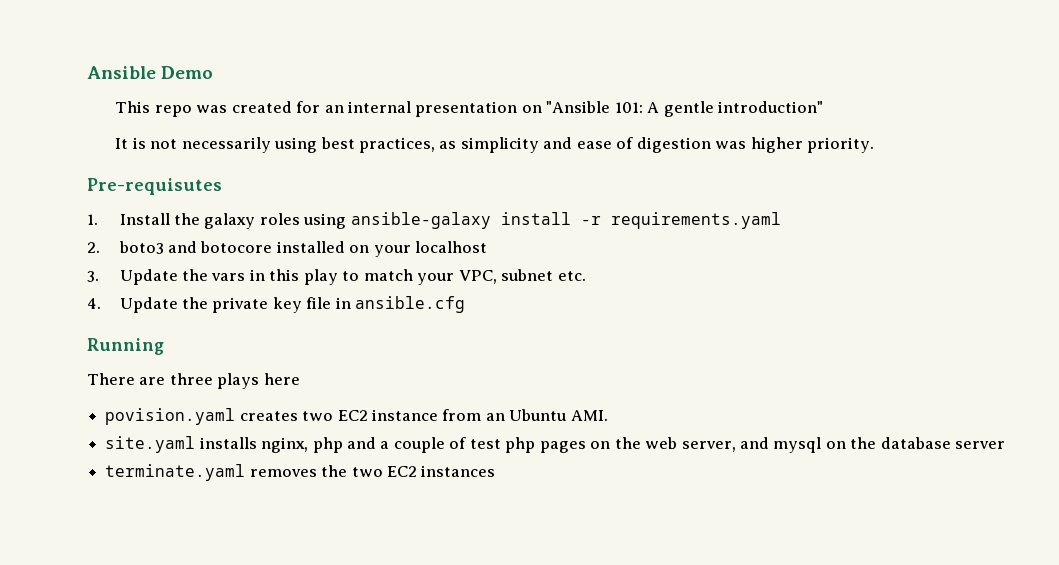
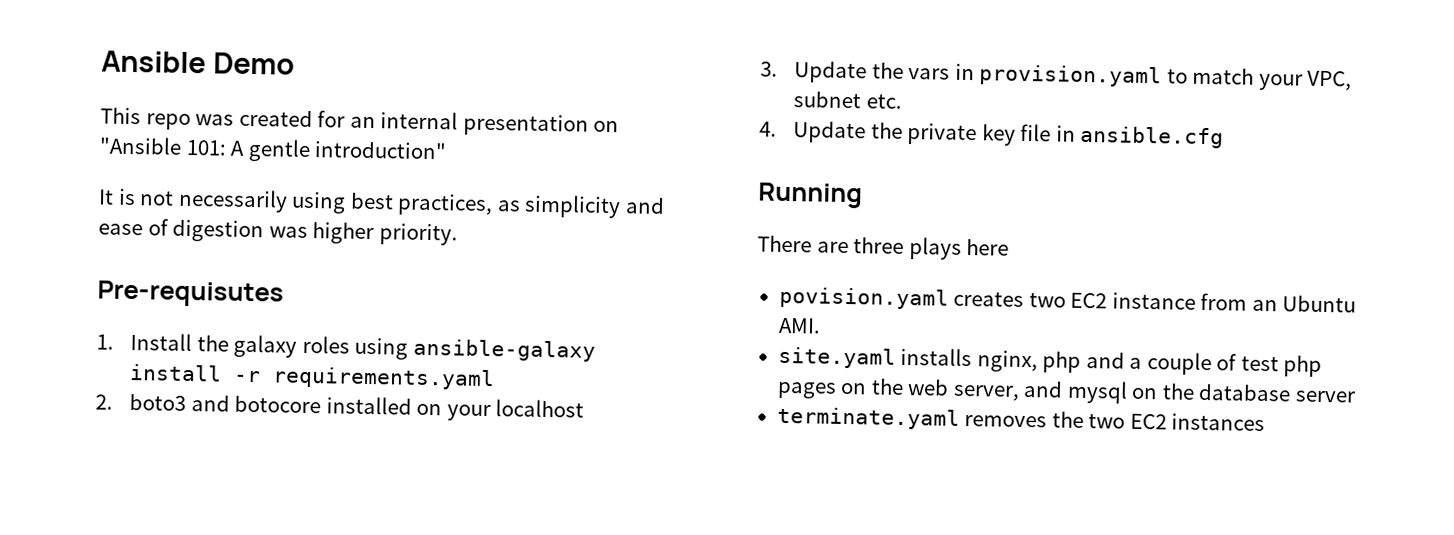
- 3. Update the vars in this play to match your VPC, subnet etc.
+ 3. Update the vars in provision.yaml to match your VPC, subnet etc.

